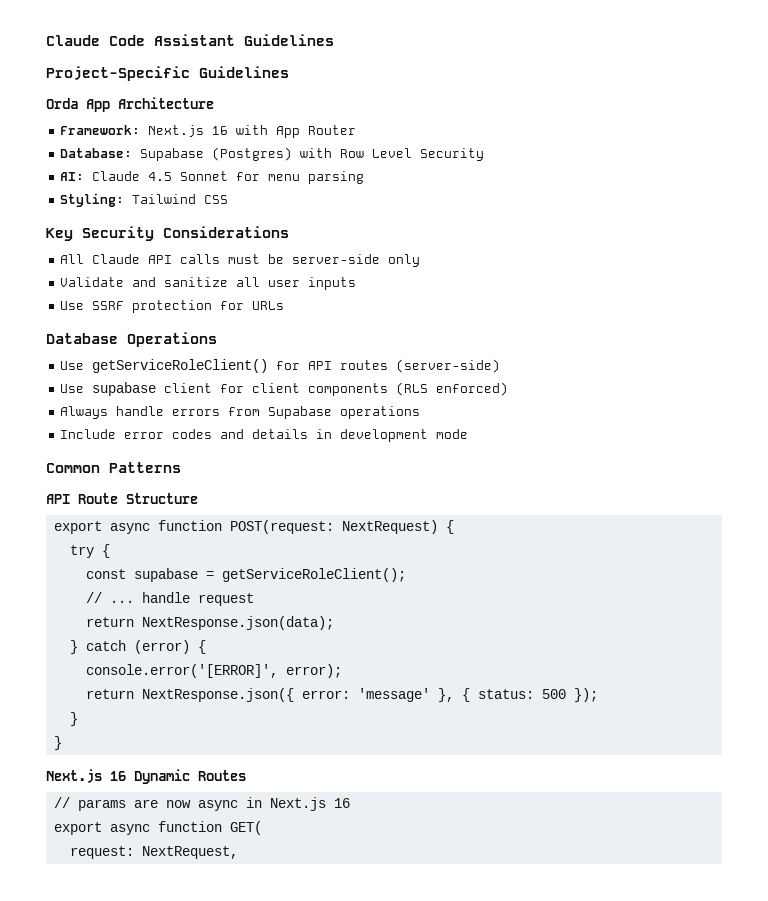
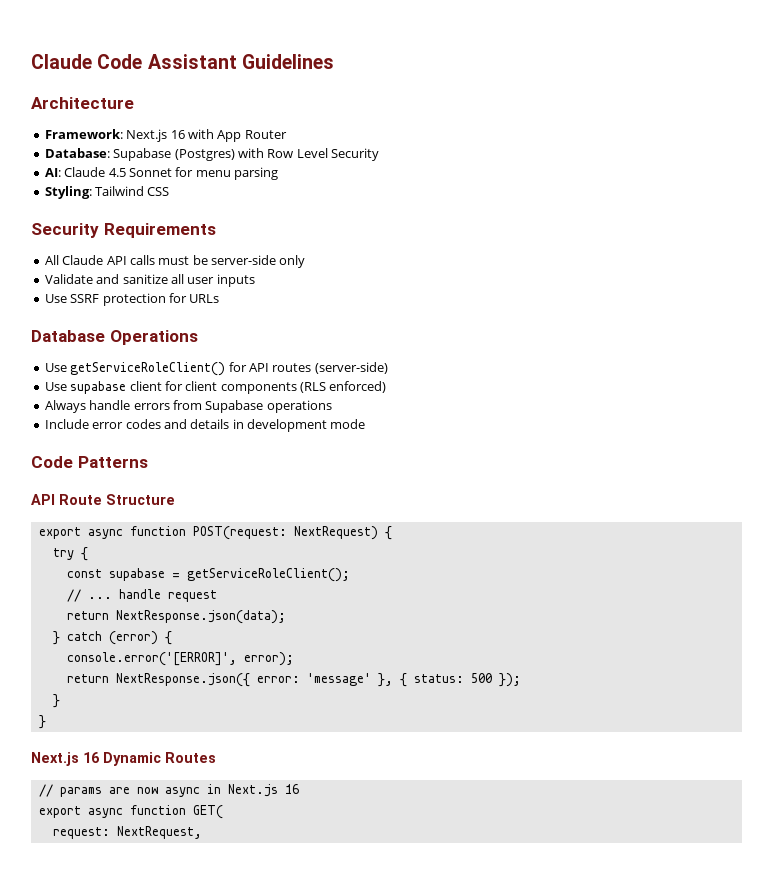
- Project-Specific Guidelines
- Orda App Architecture
+ Architecture
- Key Security Considerations
+ Security Requirements
- Common Patterns
+ Code Patterns

